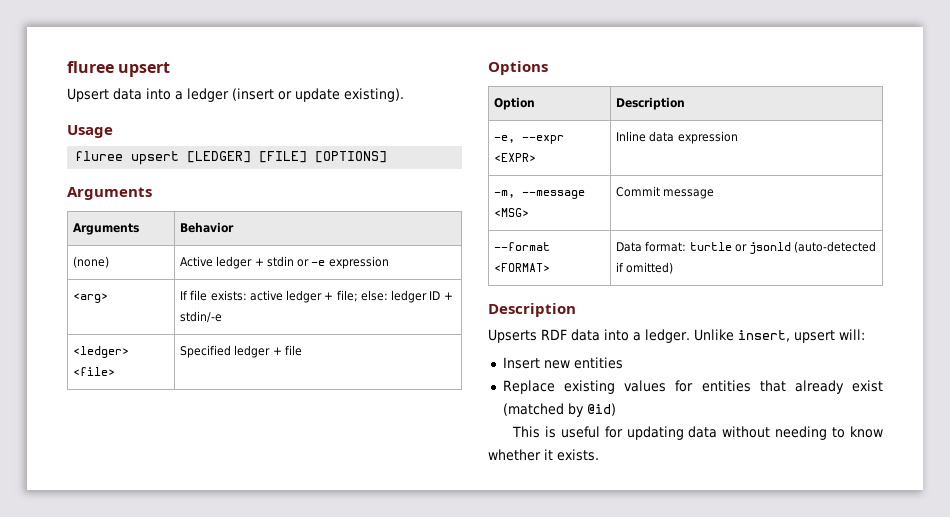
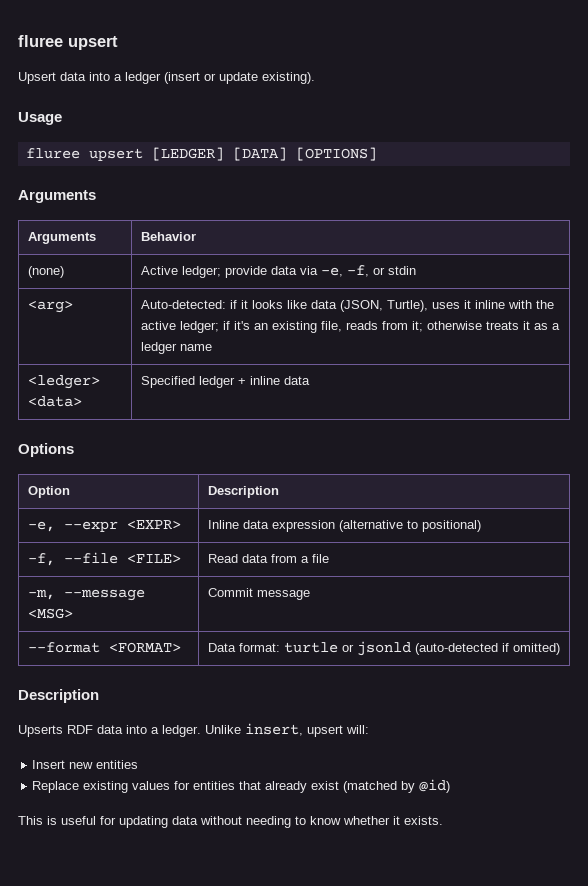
- fluree upsert [LEDGER] [FILE] [OPTIONS]
+ fluree upsert [LEDGER] [DATA] [OPTIONS]
- (none) | Active ledger + stdin or -e expression
- <arg> | If file exists: active ledger + file; else: ledger ID + stdin/-e
+ (none) | Active ledger; provide data via -e, -f, or stdin
+ <arg> | Auto-detected: if it looks like data (JSON, Turtle), uses it inline with the active ledger; if it's an existing file, reads from it; otherwise treats it as a ledger name
- <ledger> <file> | Specified ledger + file
+ <ledger> <data> | Specified ledger + inline data
- -e, --expr <EXPR> | Inline data expression
+ -e, --expr <EXPR> | Inline data expression (alternative to positional)
+ -f, --file <FILE> | Read data from a file

